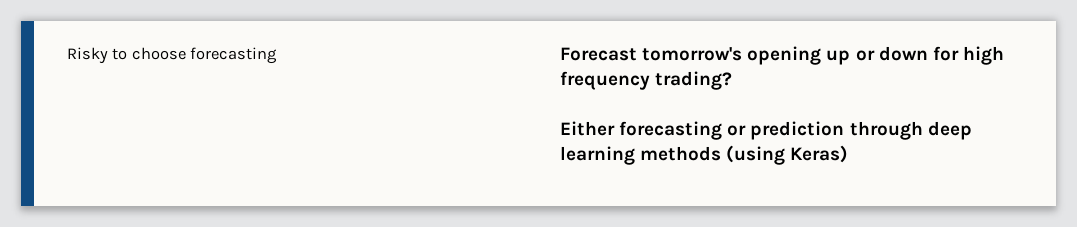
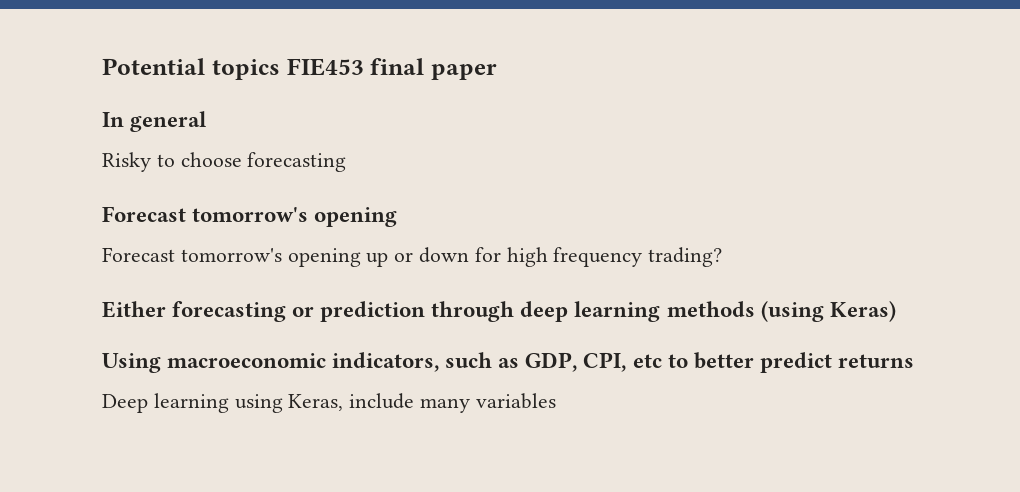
+ Potential topics FIE453 final paper
+ In general
  Risky to choose forecasting
+ Forecast tomorrow's opening
+ Using macroeconomic indicators, such as GDP, CPI, etc to better predict returns
+ Deep learning using Keras, include many variables

